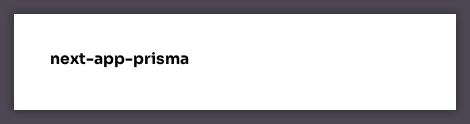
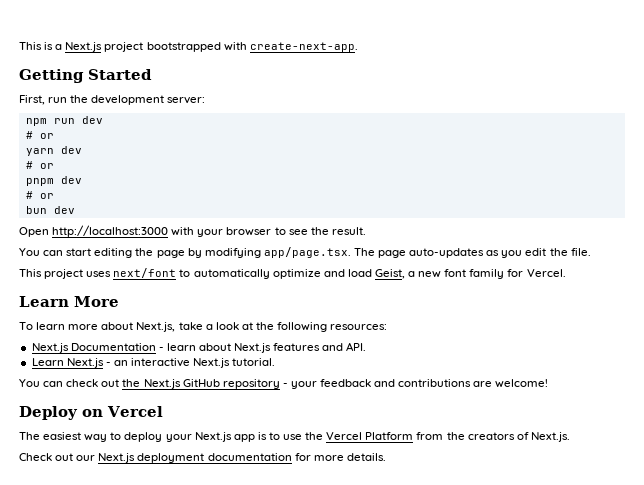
- next-app-prisma
+ This is a Next.js project bootstrapped with create-next-app.
+ Getting Started
+ First, run the development server:
+ npm run dev
+ # or
+ yarn dev
+ # or
+ pnpm dev
+ # or
+ bun dev
+ Open http://localhost:3000 with your browser to see the result.
+ You can start editing the page by modifying app/page.tsx. The page auto-updates as you edit the file.
+ This project uses next/font to automatically optimize and load Geist, a new font family for Vercel.
+ Learn More
+ To learn more about Next.js, take a look at the following resources:
+ Next.js Documentation - learn about Next.js features and API.
+ Learn Next.js - an interactive Next.js tutorial.
+ You can check out the Next.js GitHub repository - your feedback and contributions are welcome!
+ Deploy on Vercel
+ The easiest way to deploy your Next.js app is to use the Vercel Platform from the creators of Next.js.
+ Check out our Next.js deployment documentation for more details.

